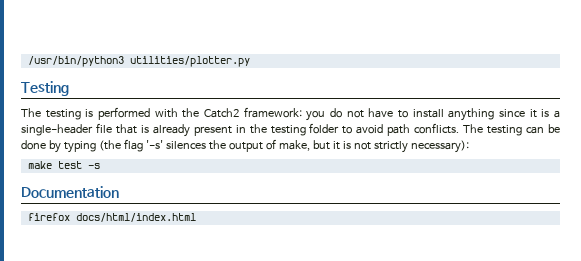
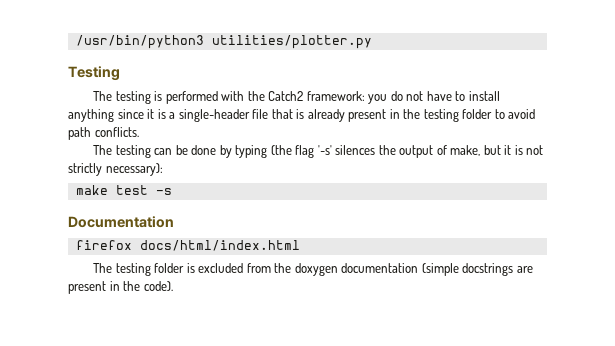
- The testing is performed with the Catch2 framework: you do not have to install anything since it is a single-header file that is already present in the testing folder to avoid path conflicts. The testing can be done by typing (the flag '-s' silences the output of make, but it is not strictly necessary):
+ The testing is performed with the Catch2 framework: you do not have to install anything since it is a single-header file that is already present in the testing folder to avoid path conflicts.
+ The testing can be done by typing (the flag '-s' silences the output of make, but it is not strictly necessary):
+ The testing folder is excluded from the doxygen documentation (simple docstrings are present in the code).

